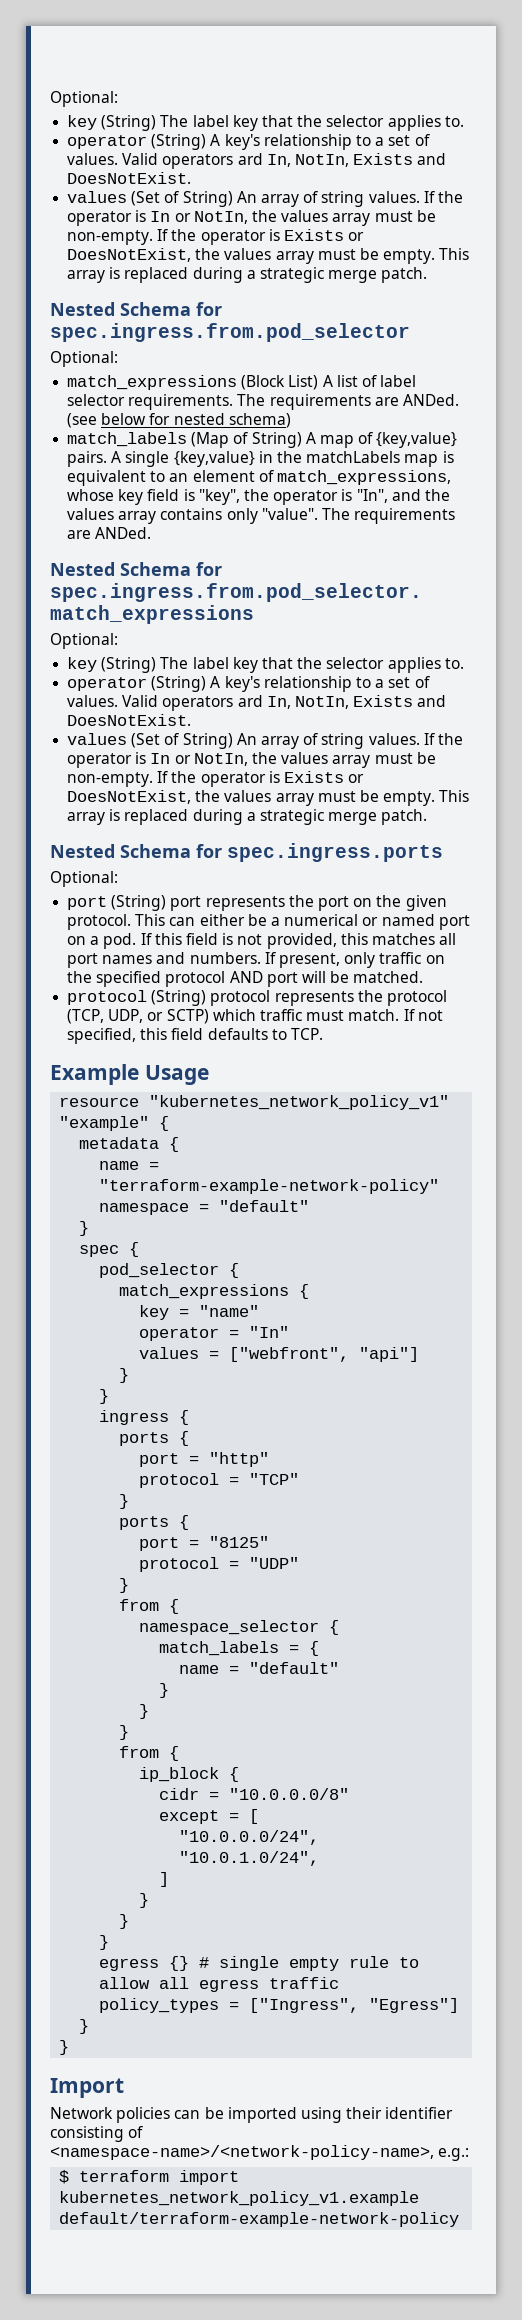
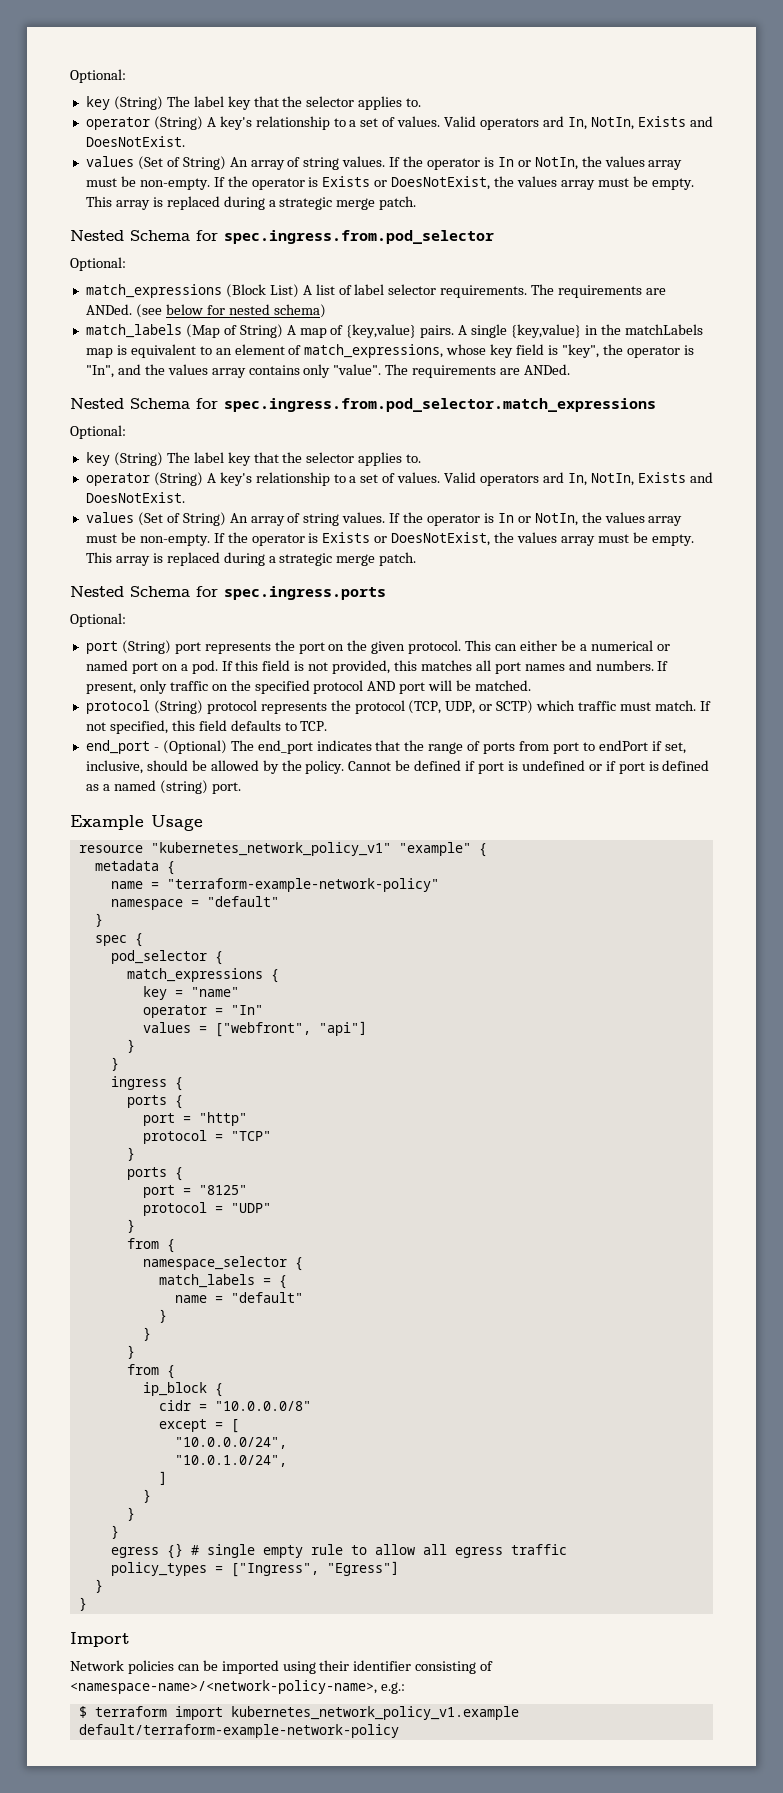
+ end_port - (Optional) The end_port indicates that the range of ports from port to endPort if set, inclusive, should be allowed by the policy. Cannot be defined if port is undefined or if port is defined as a named (string) port.

